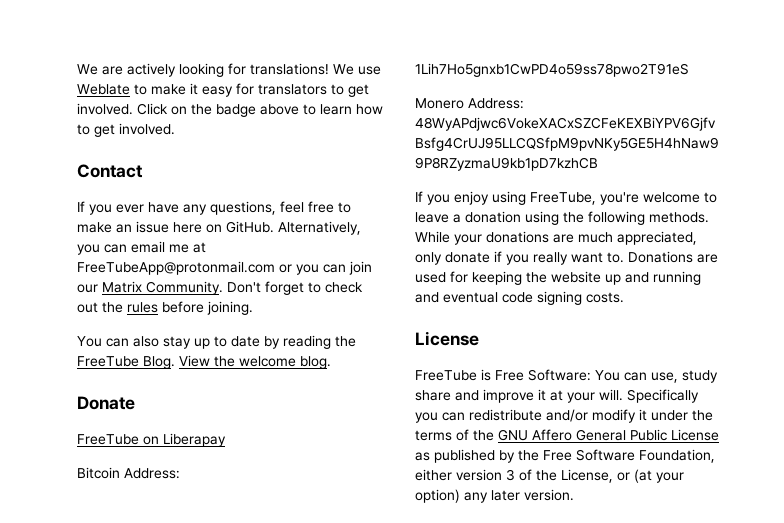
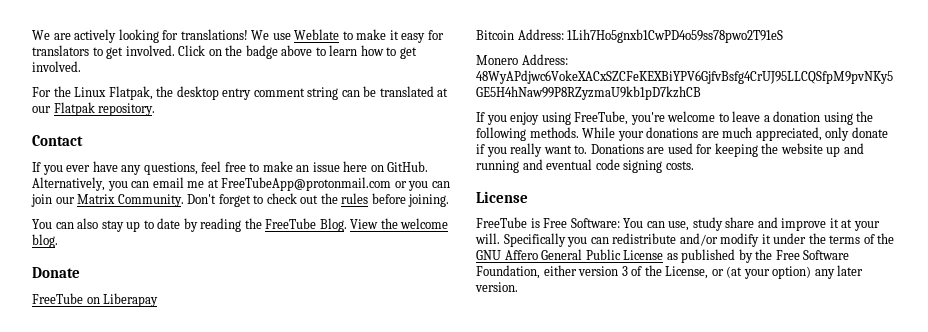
+ For the Linux Flatpak, the desktop entry comment string can be translated at our Flatpak repository.

